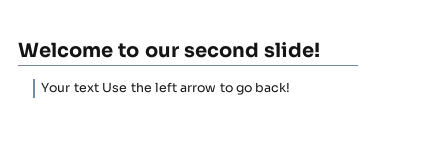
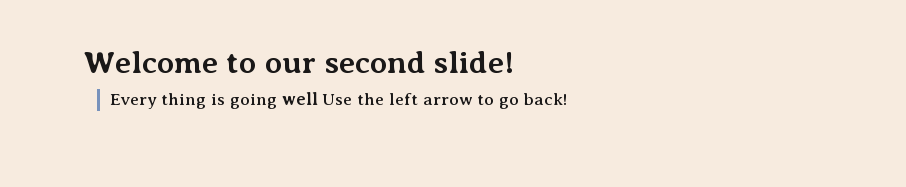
- Your text Use the left arrow to go back!
+ Every thing is going well Use the left arrow to go back!

